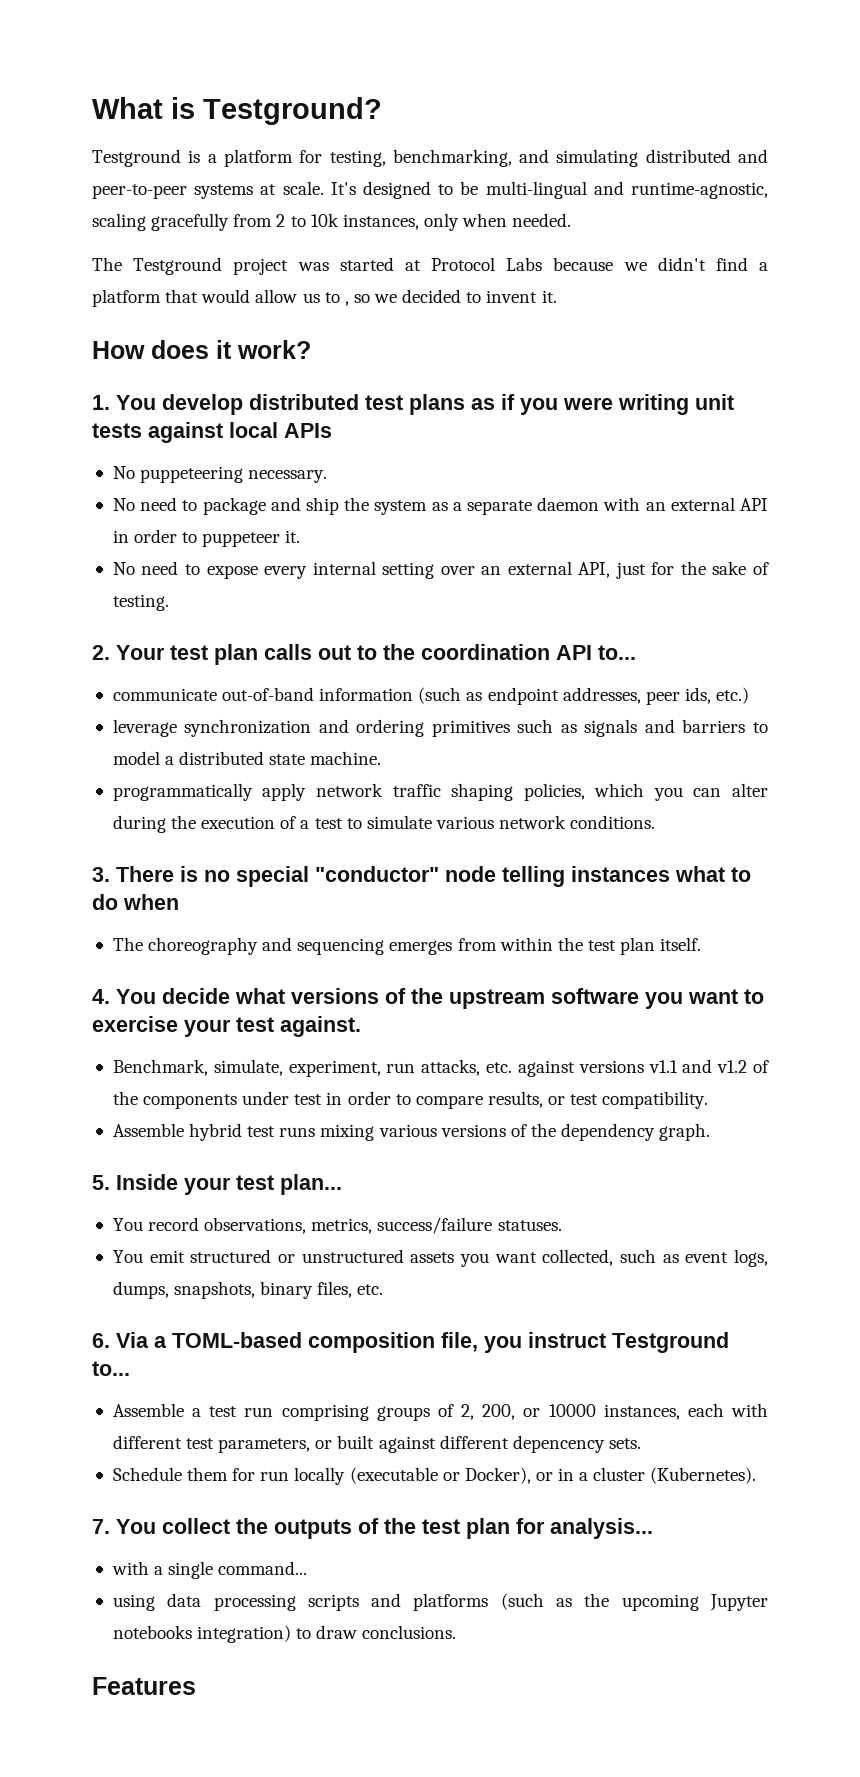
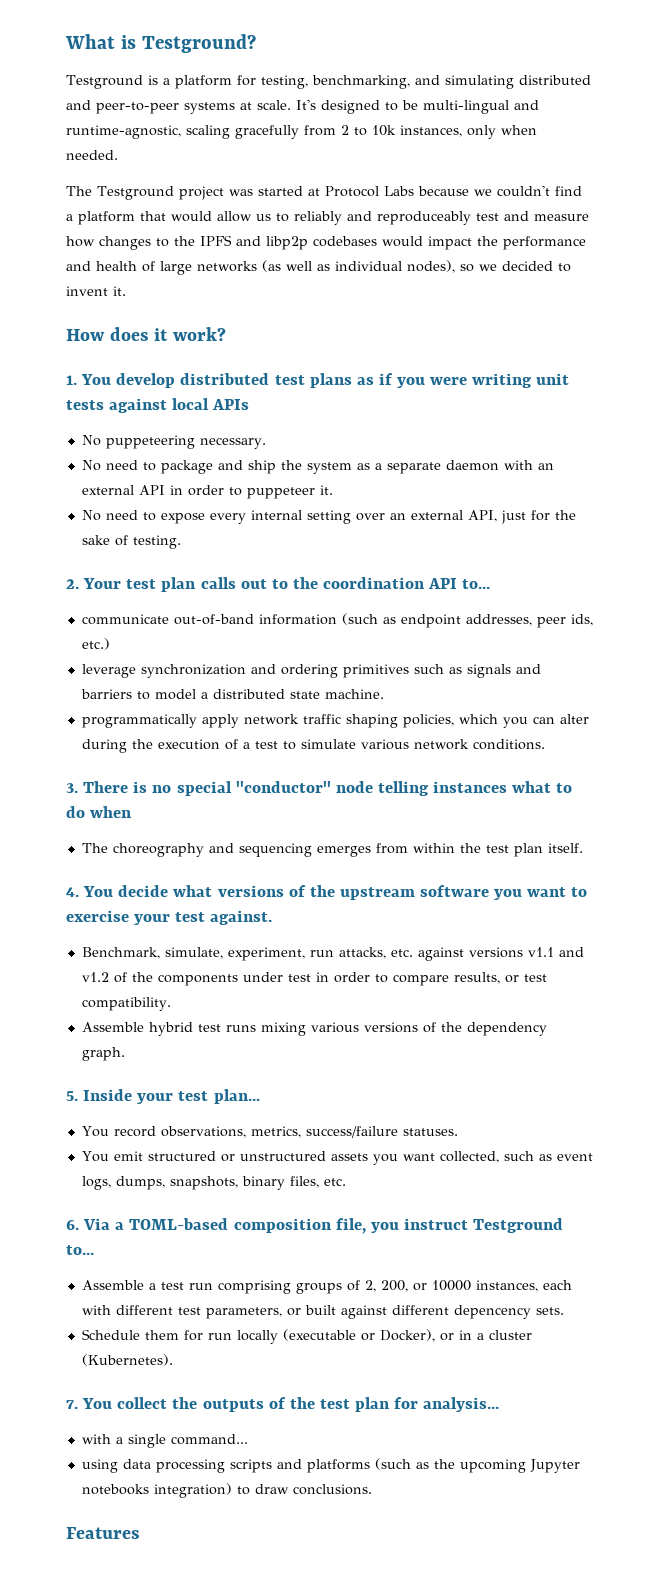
- The Testground project was started at Protocol Labs because we didn't find a platform that would allow us to , so we decided to invent it.
+ The Testground project was started at Protocol Labs because we couldn't find a platform that would allow us to reliably and reproduceably test and measure how changes to the IPFS and libp2p codebases would impact the performance and health of large networks (as well as individual nodes), so we decided to invent it.

